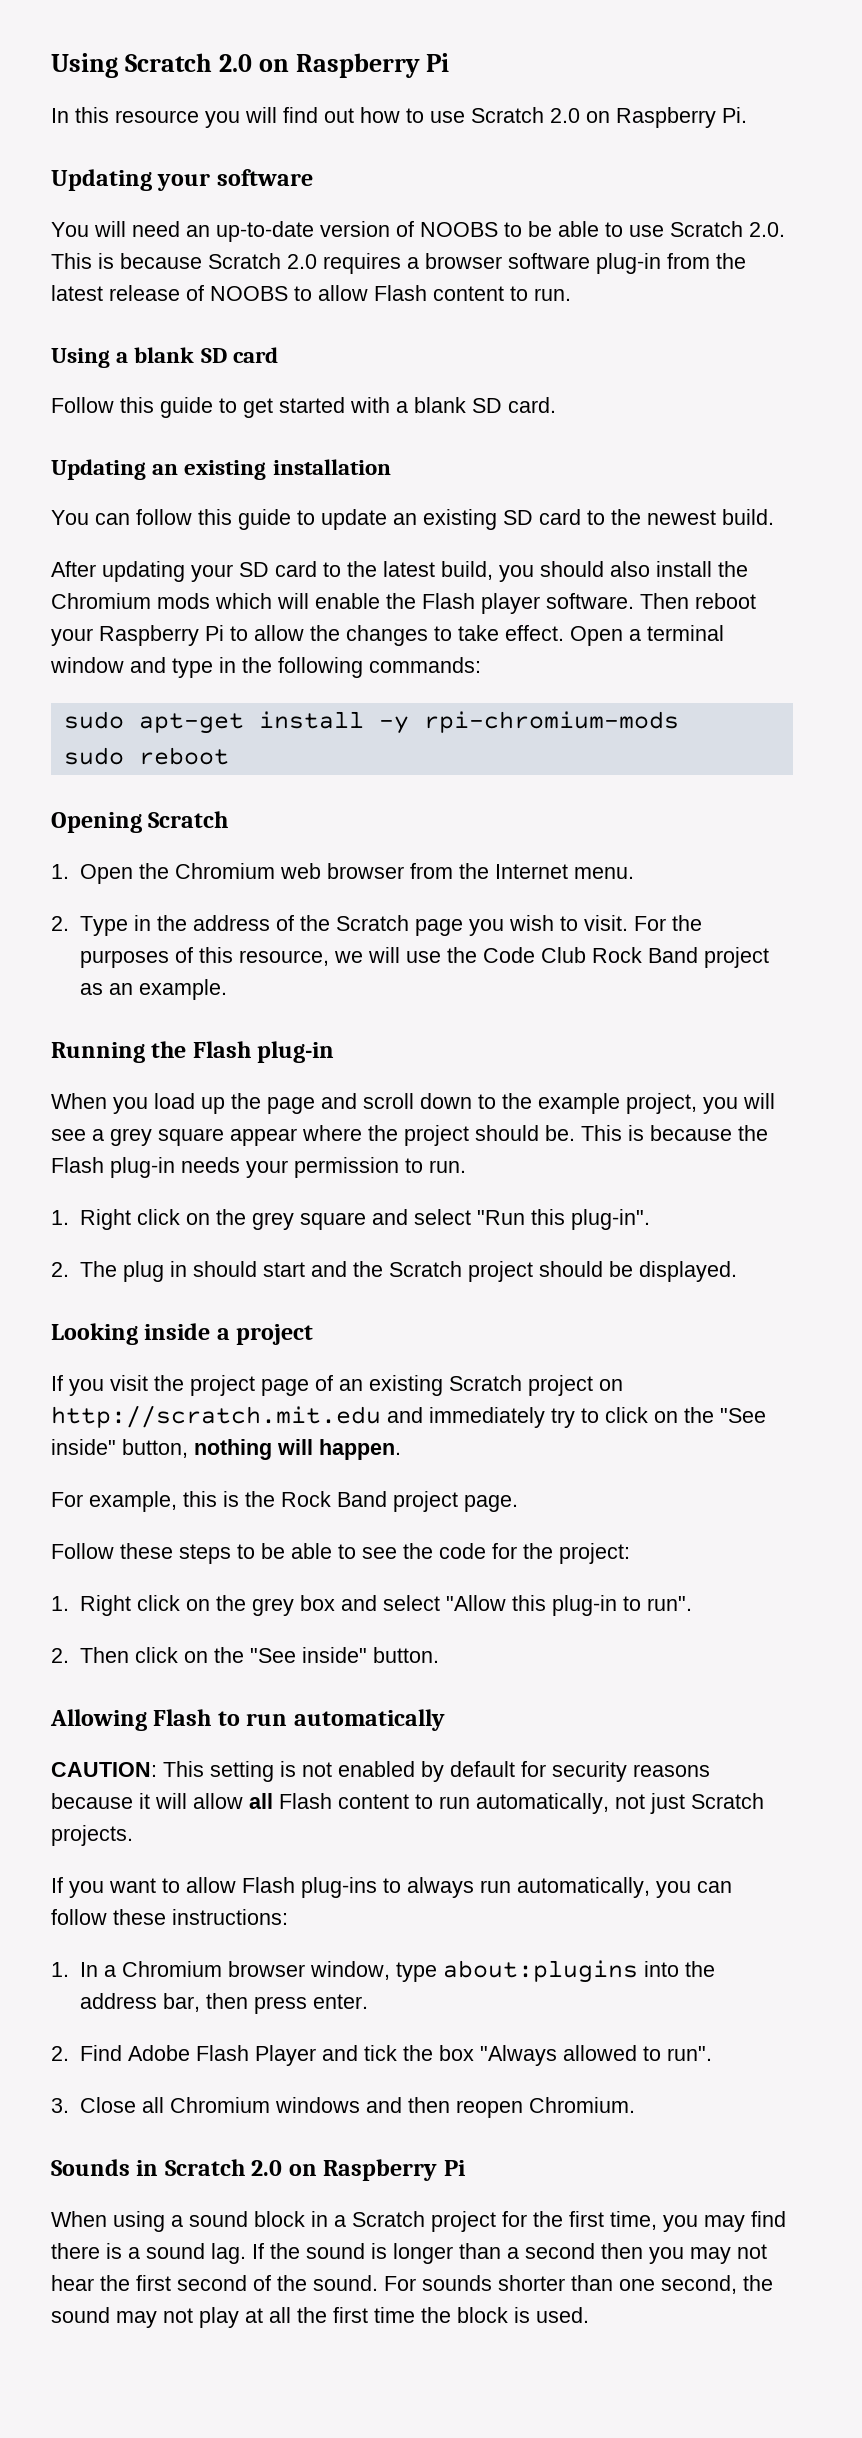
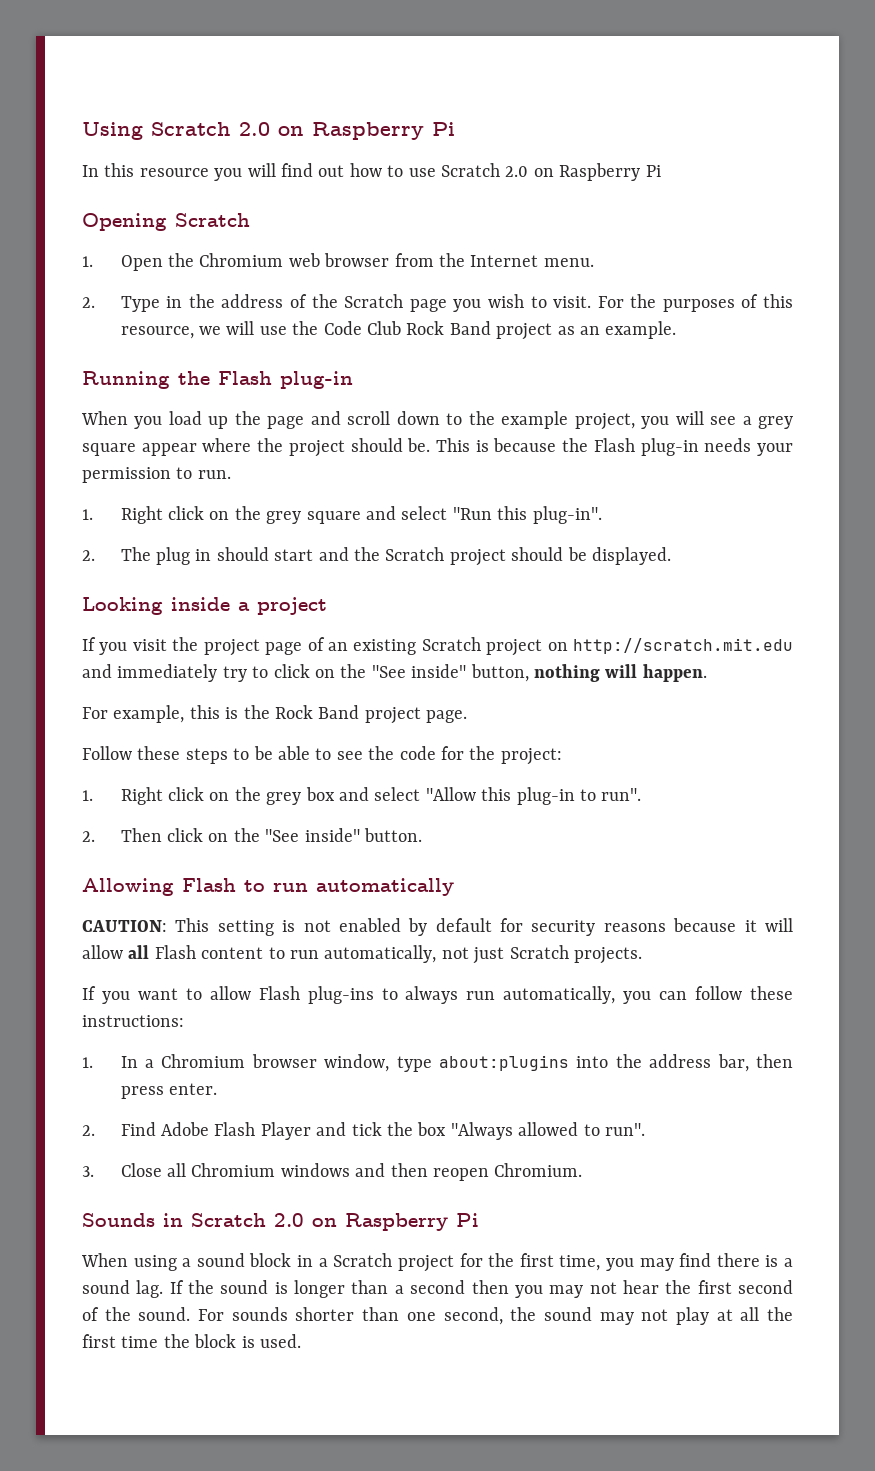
- In this resource you will find out how to use Scratch 2.0 on Raspberry Pi.
- Updating your software
- You will need an up-to-date version of NOOBS to be able to use Scratch 2.0. This is because Scratch 2.0 requires a browser software plug-in from the latest release of NOOBS to allow Flash content to run.
- Using a blank SD card
- Follow this guide to get started with a blank SD card.
- Updating an existing installation
- You can follow this guide to update an existing SD card to the newest build.
- After updating your SD card to the latest build, you should also install the Chromium mods which will enable the Flash player software. Then reboot your Raspberry Pi to allow the changes to take effect. Open a terminal window and type in the following commands:
- sudo apt-get install -y rpi-chromium-mods
- sudo reboot
+ In this resource you will find out how to use Scratch 2.0 on Raspberry Pi

